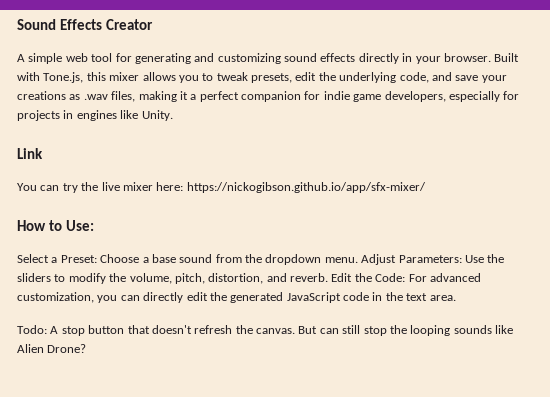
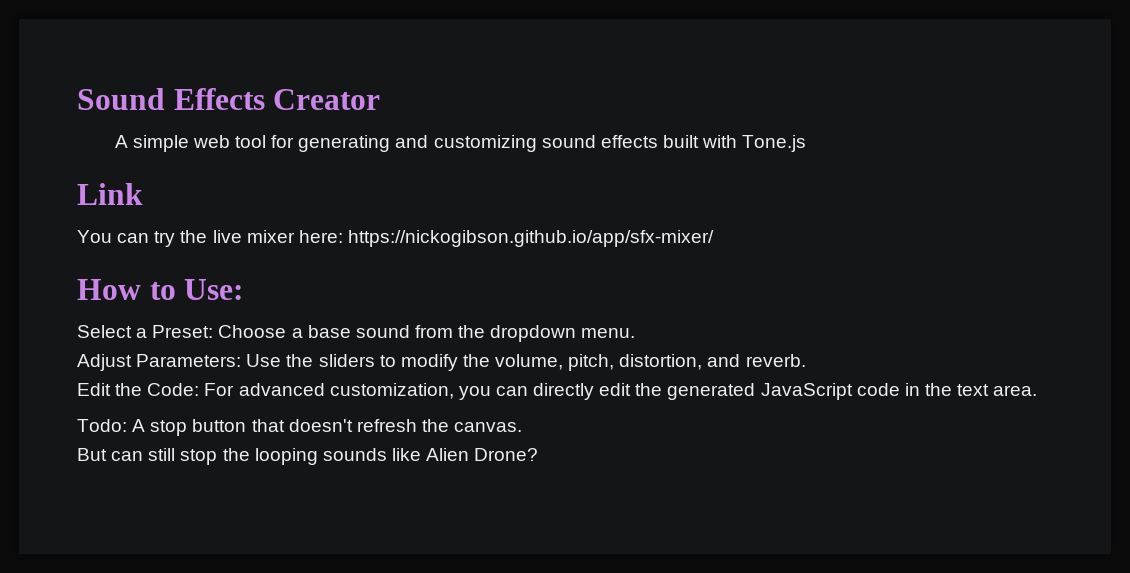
- A simple web tool for generating and customizing sound effects directly in your browser. Built with Tone.js, this mixer allows you to tweak presets, edit the underlying code, and save your creations as .wav files, making it a perfect companion for indie game developers, especially for projects in engines like Unity.
+ A simple web tool for generating and customizing sound effects built with Tone.js
- Select a Preset: Choose a base sound from the dropdown menu. Adjust Parameters: Use the sliders to modify the volume, pitch, distortion, and reverb. Edit the Code: For advanced customization, you can directly edit the generated JavaScript code in the text area.
+ Select a Preset: Choose a base sound from the dropdown menu.
+ Adjust Parameters: Use the sliders to modify the volume, pitch, distortion, and reverb.
+ Edit the Code: For advanced customization, you can directly edit the generated JavaScript code in the text area.
- Todo: A stop button that doesn't refresh the canvas. But can still stop the looping sounds like Alien Drone?
+ Todo: A stop button that doesn't refresh the canvas.
+ But can still stop the looping sounds like Alien Drone?

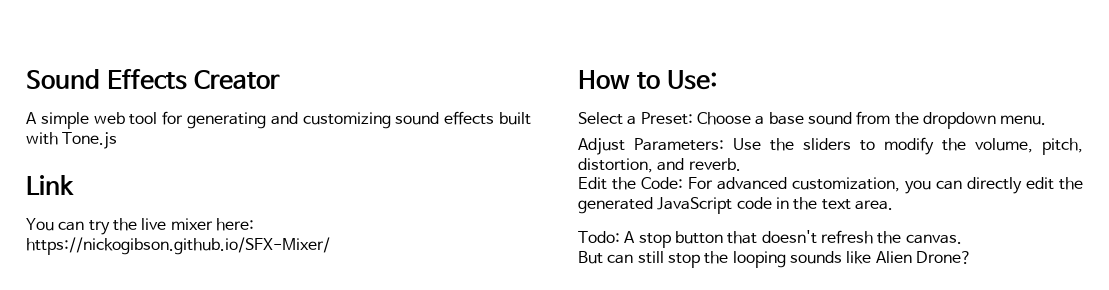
- You can try the live mixer here: https://nickogibson.github.io/app/sfx-mixer/
+ You can try the live mixer here: https://nickogibson.github.io/SFX-Mixer/

